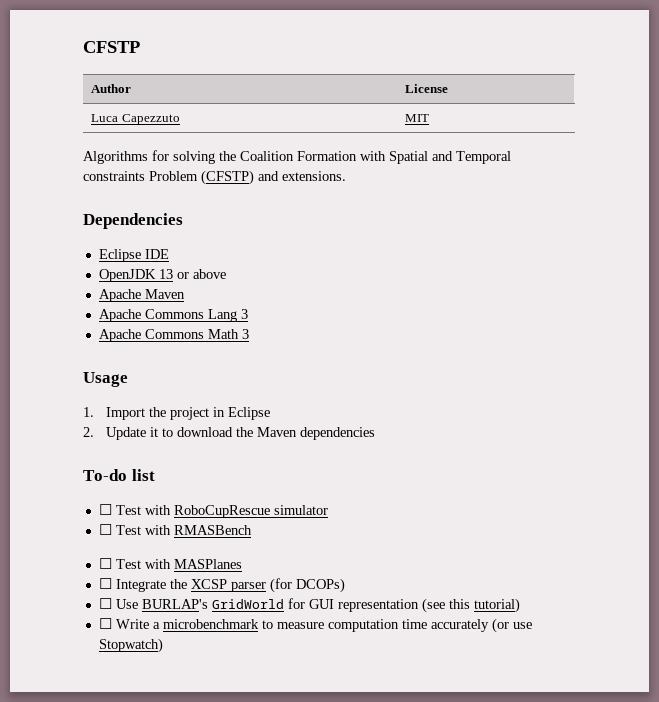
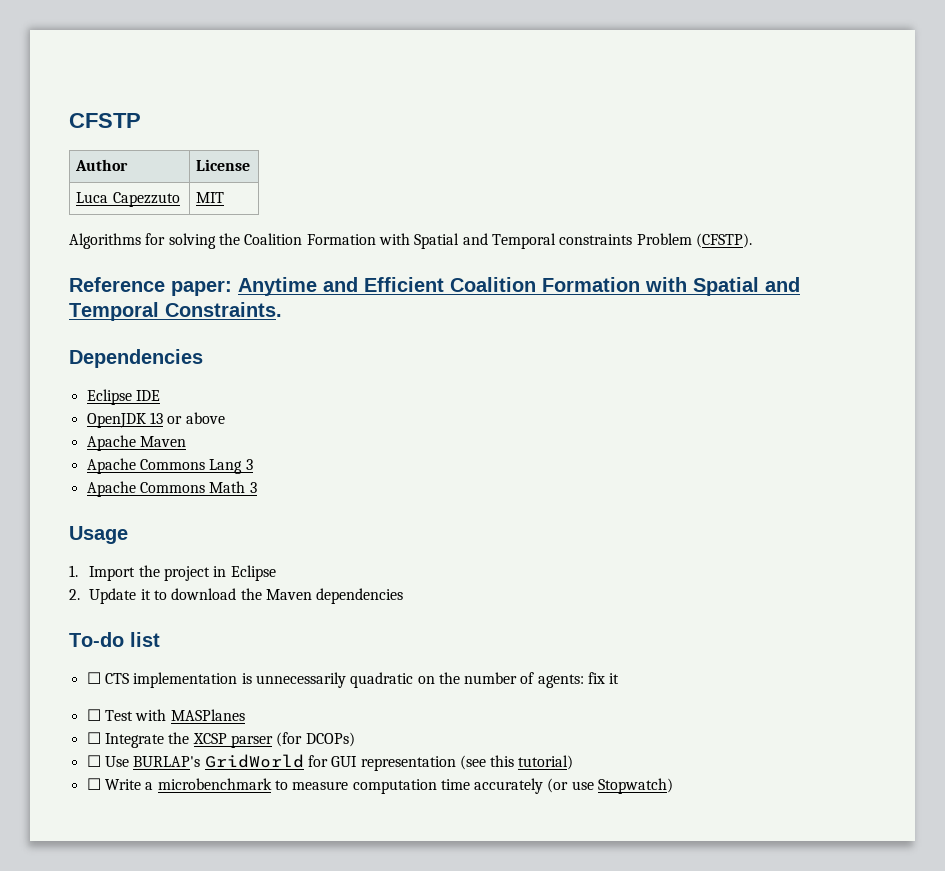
- Algorithms for solving the Coalition Formation with Spatial and Temporal constraints Problem (CFSTP) and extensions.
+ Algorithms for solving the Coalition Formation with Spatial and Temporal constraints Problem (CFSTP).
+ Reference paper: Anytime and Efficient Coalition Formation with Spatial and Temporal Constraints.
- ☐ Test with RoboCupRescue simulator
- ☐ Test with RMASBench
+ ☐ CTS implementation is unnecessarily quadratic on the number of agents: fix it

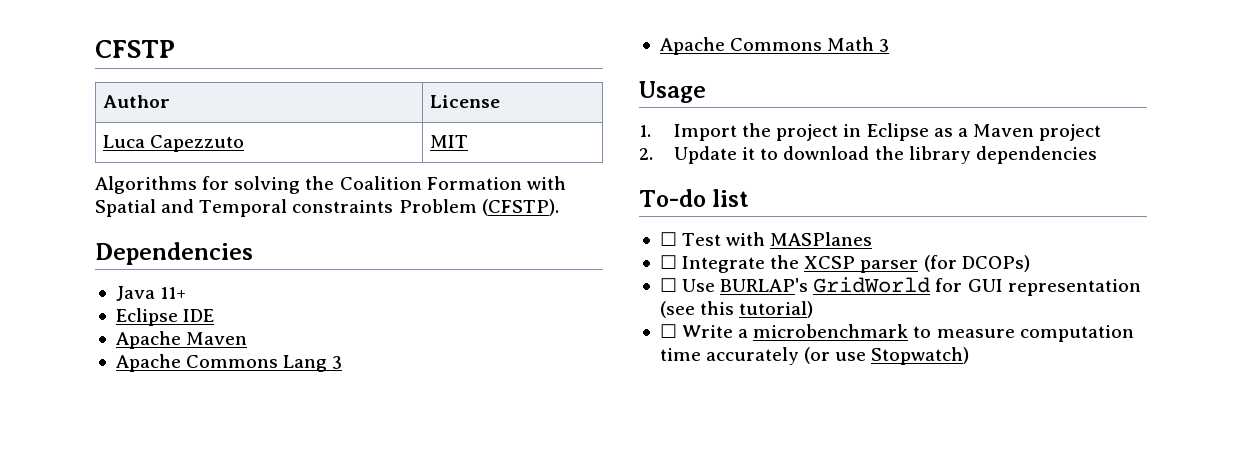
- Reference paper: Anytime and Efficient Coalition Formation with Spatial and Temporal Constraints.
  Dependencies
+ Java 11+
  Eclipse IDE
- OpenJDK 13 or above
- 1. Import the project in Eclipse
+ 1. Import the project in Eclipse as a Maven project
- 2. Update it to download the Maven dependencies
+ 2. Update it to download the library dependencies
- ☐ CTS implementation is unnecessarily quadratic on the number of agents: fix it

